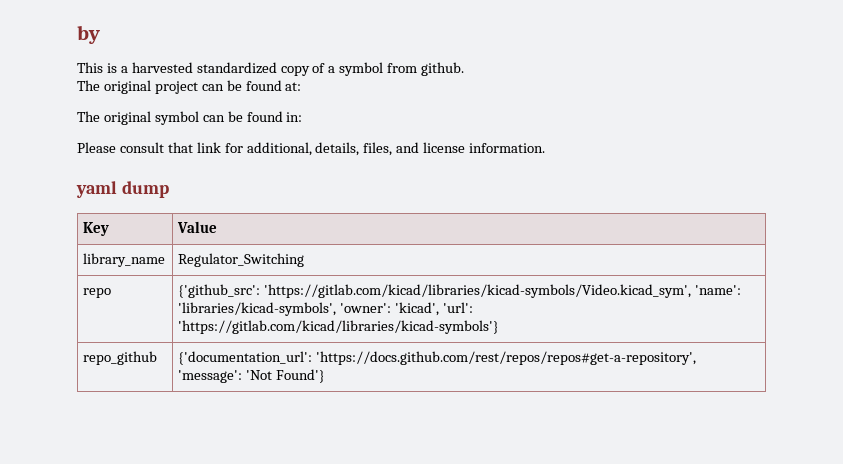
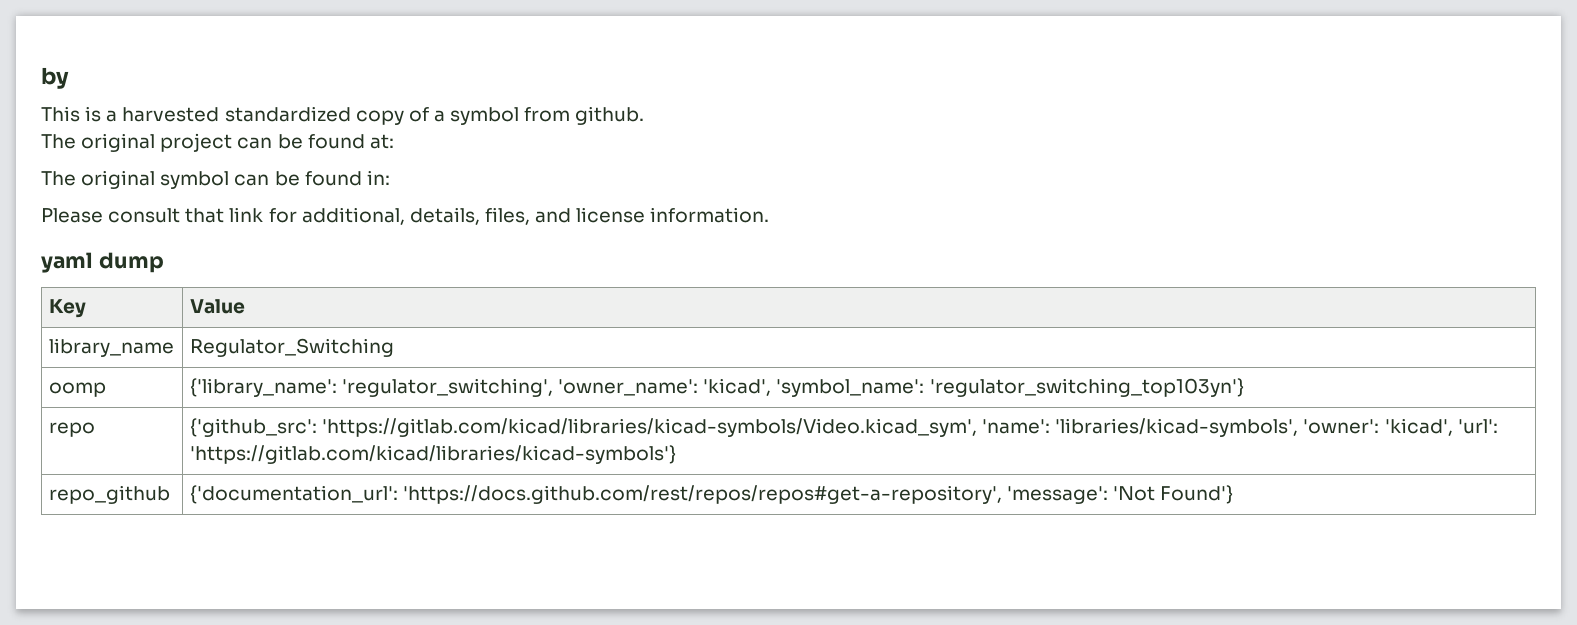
+ oomp | {'library_name': 'regulator_switching', 'owner_name': 'kicad', 'symbol_name': 'regulator_switching_top103yn'}

